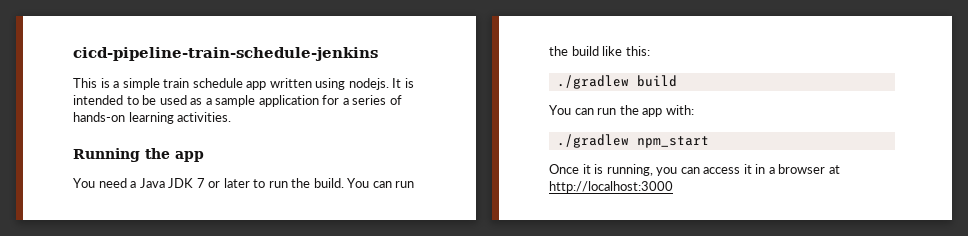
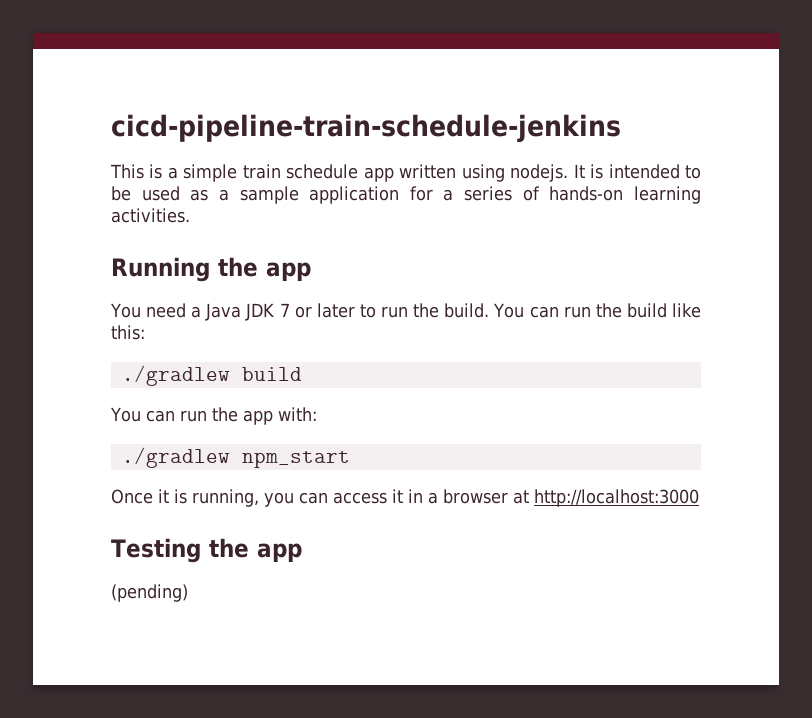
+ Testing the app
+ (pending)

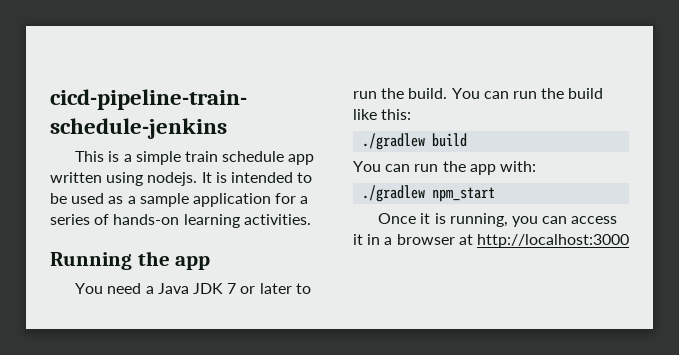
- Testing the app
- (pending)

